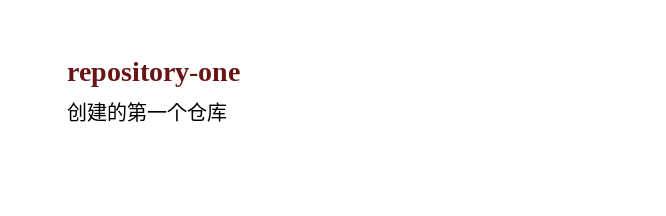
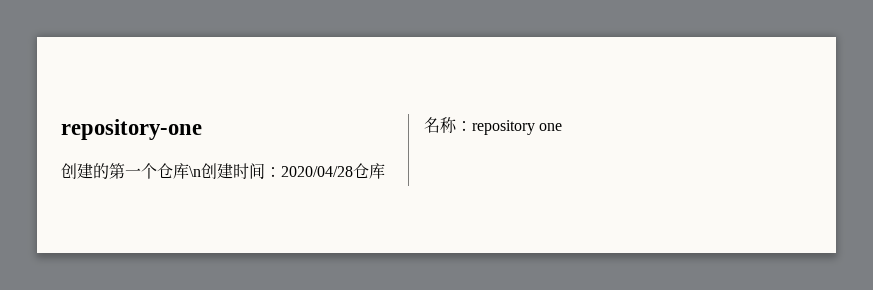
- 创建的第一个仓库
+ 创建的第一个仓库\n创建时间：2020/04/28仓库名称：repository one

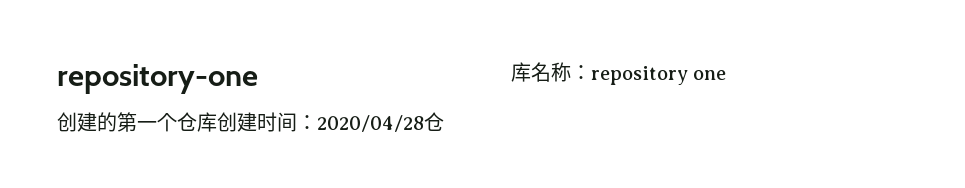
- 创建的第一个仓库\n创建时间：2020/04/28仓库名称：repository one
+ 创建的第一个仓库创建时间：2020/04/28仓库名称：repository one

